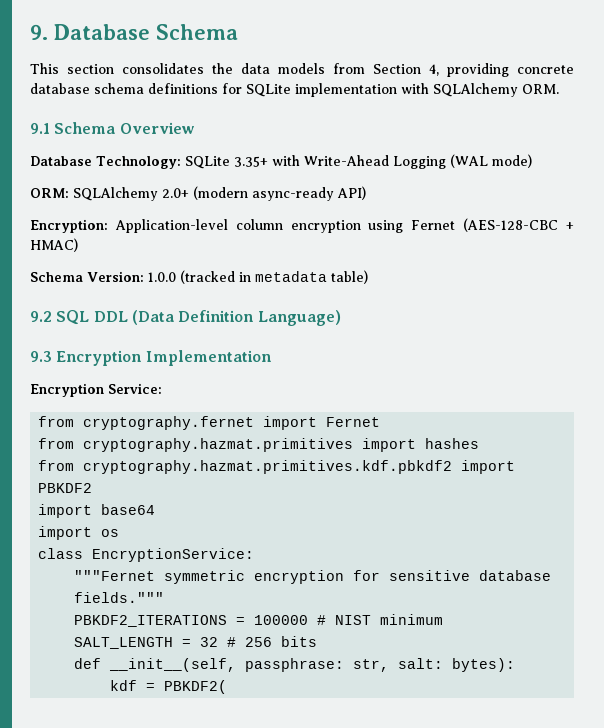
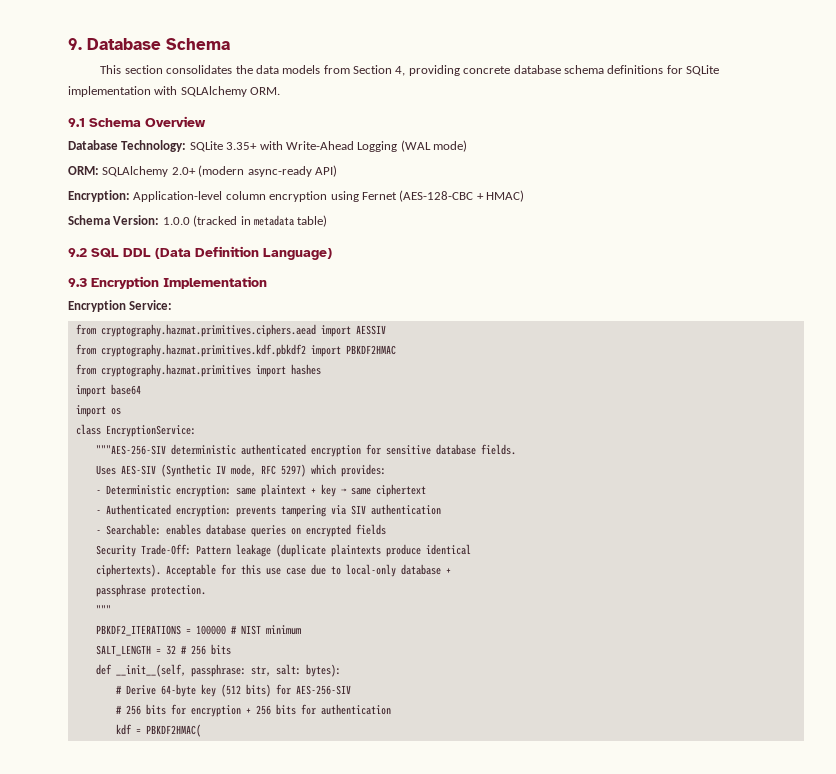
- from cryptography.fernet import Fernet
+ from cryptography.hazmat.primitives.ciphers.aead import AESSIV
+ from cryptography.hazmat.primitives.kdf.pbkdf2 import PBKDF2HMAC
- from cryptography.hazmat.primitives.kdf.pbkdf2 import PBKDF2
- """Fernet symmetric encryption for sensitive database fields."""
+ """AES-256-SIV deterministic authenticated encryption for sensitive database fields.
+ Uses AES-SIV (Synthetic IV mode, RFC 5297) which provides:
+ - Deterministic encryption: same plaintext + key → same ciphertext
+ - Authenticated encryption: prevents tampering via SIV authentication
+ - Searchable: enables database queries on encrypted fields
+ Security Trade-Off: Pattern leakage (duplicate plaintexts produce identical
+ ciphertexts). Acceptable for this use case due to local-only database +
+ passphrase protection.
+ """
+ # Derive 64-byte key (512 bits) for AES-256-SIV
+ # 256 bits for encryption + 256 bits for authentication
- kdf = PBKDF2(
+ kdf = PBKDF2HMAC(

